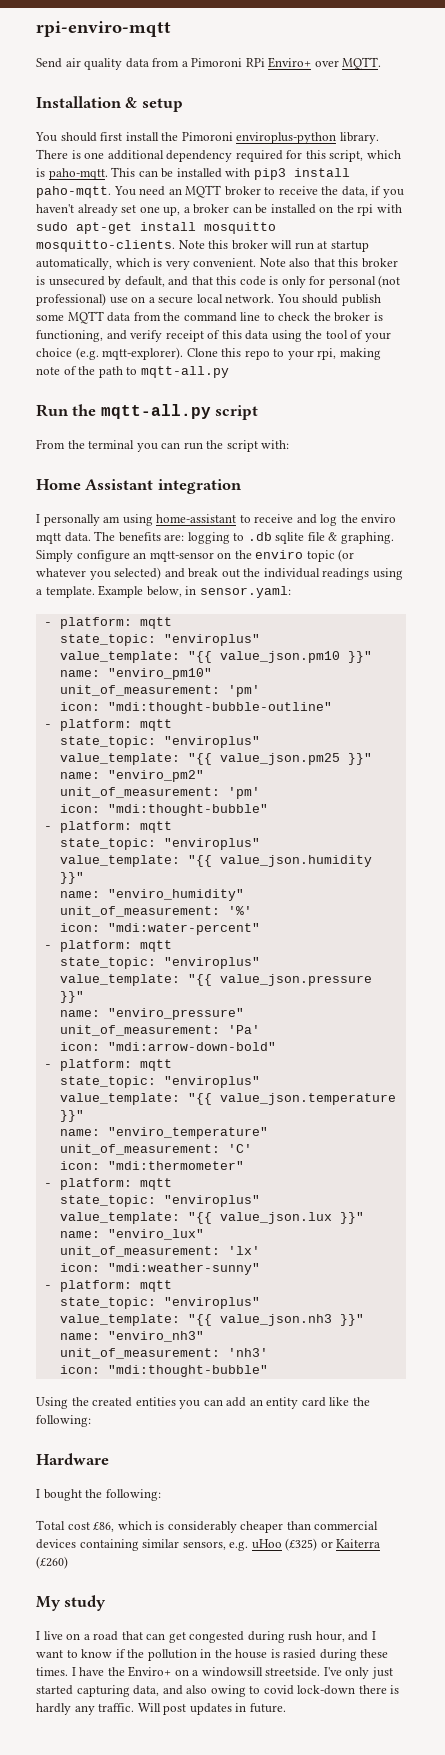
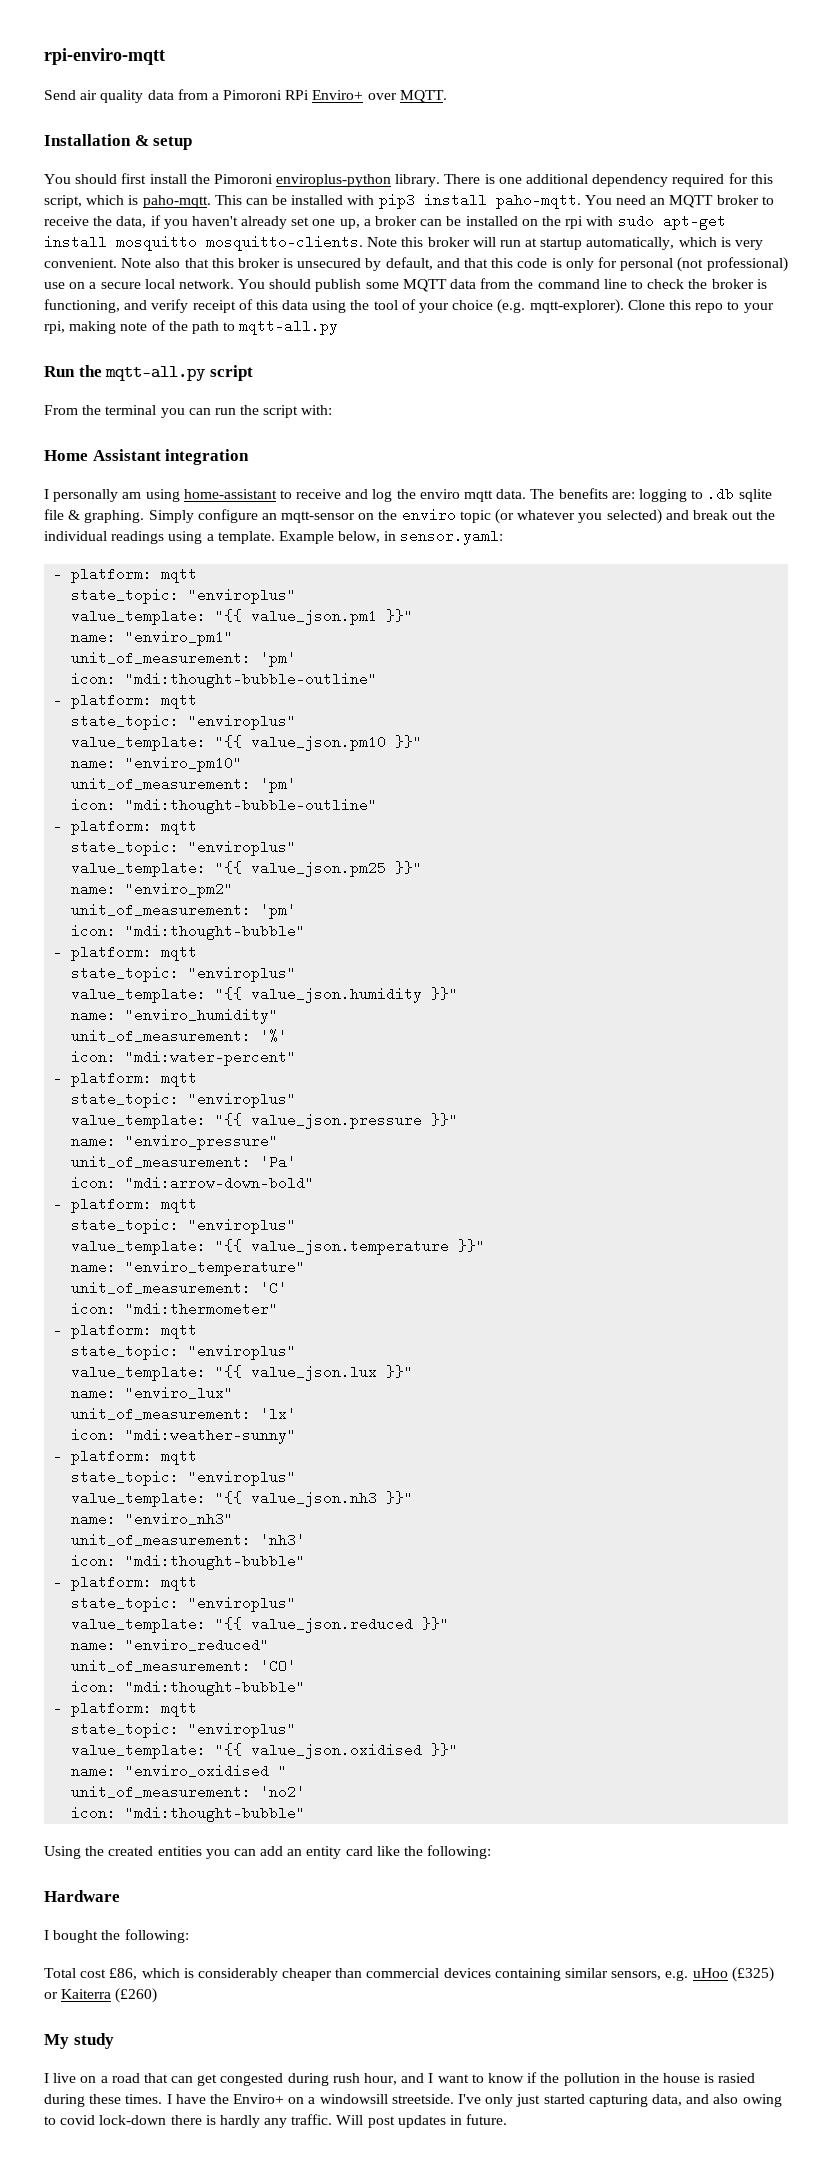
+ value_template: "{{ value_json.pm1 }}"
+ name: "enviro_pm1"
+ unit_of_measurement: 'pm'
+ icon: "mdi:thought-bubble-outline"
+ - platform: mqtt
+ state_topic: "enviroplus"
  unit_of_measurement: 'nh3'
+ icon: "mdi:thought-bubble"
+ - platform: mqtt
+ state_topic: "enviroplus"
+ value_template: "{{ value_json.reduced }}"
+ name: "enviro_reduced"
+ unit_of_measurement: 'CO'
+ icon: "mdi:thought-bubble"
+ - platform: mqtt
+ state_topic: "enviroplus"
+ value_template: "{{ value_json.oxidised }}"
+ name: "enviro_oxidised "
+ unit_of_measurement: 'no2'

